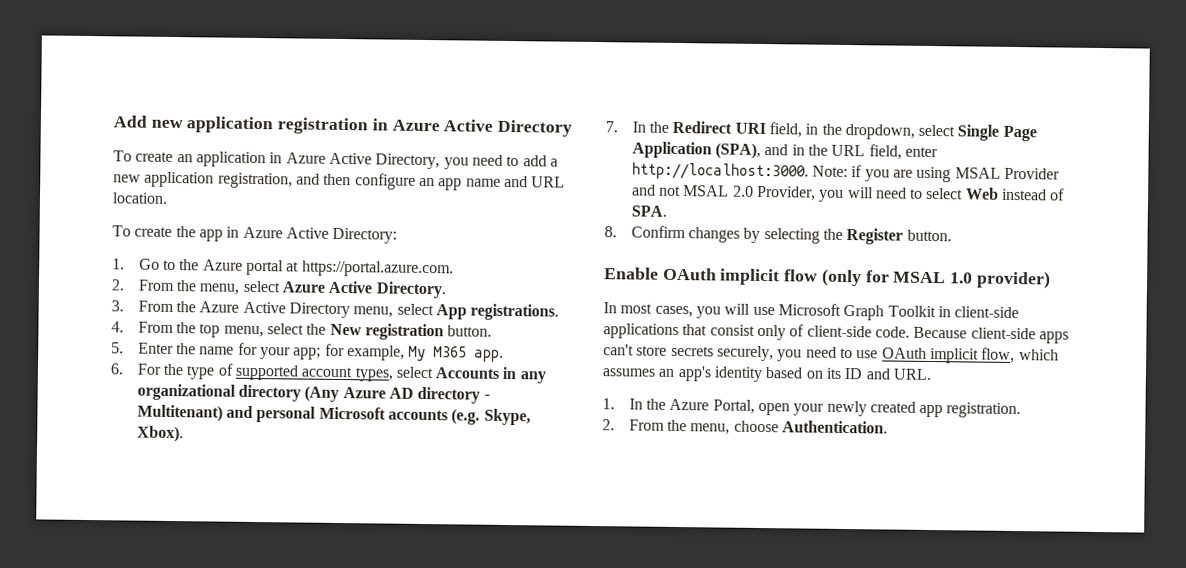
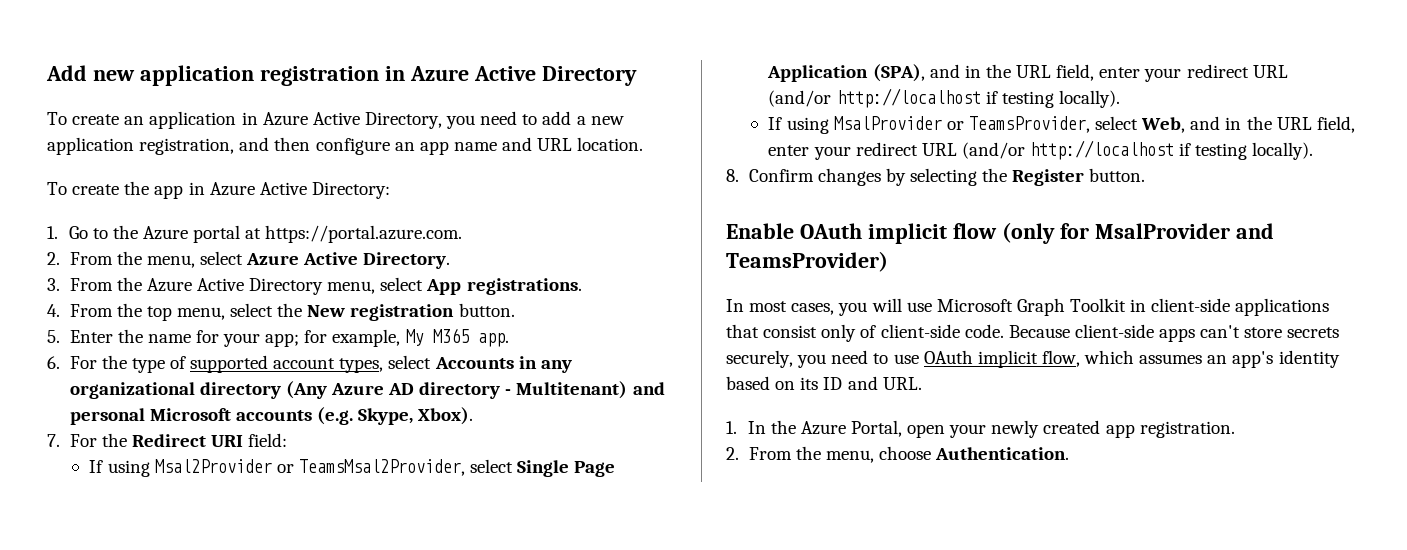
- 7. In the Redirect URI field, in the dropdown, select Single Page Application (SPA), and in the URL field, enter http://localhost:3000. Note: if you are using MSAL Provider and not MSAL 2.0 Provider, you will need to select Web instead of SPA.
+ 7. For the Redirect URI field:
+ If using Msal2Provider or TeamsMsal2Provider, select Single Page Application (SPA), and in the URL field, enter your redirect URL (and/or http://localhost if testing locally).
+ If using MsalProvider or TeamsProvider, select Web, and in the URL field, enter your redirect URL (and/or http://localhost if testing locally).
- Enable OAuth implicit flow (only for MSAL 1.0 provider)
+ Enable OAuth implicit flow (only for MsalProvider and TeamsProvider)

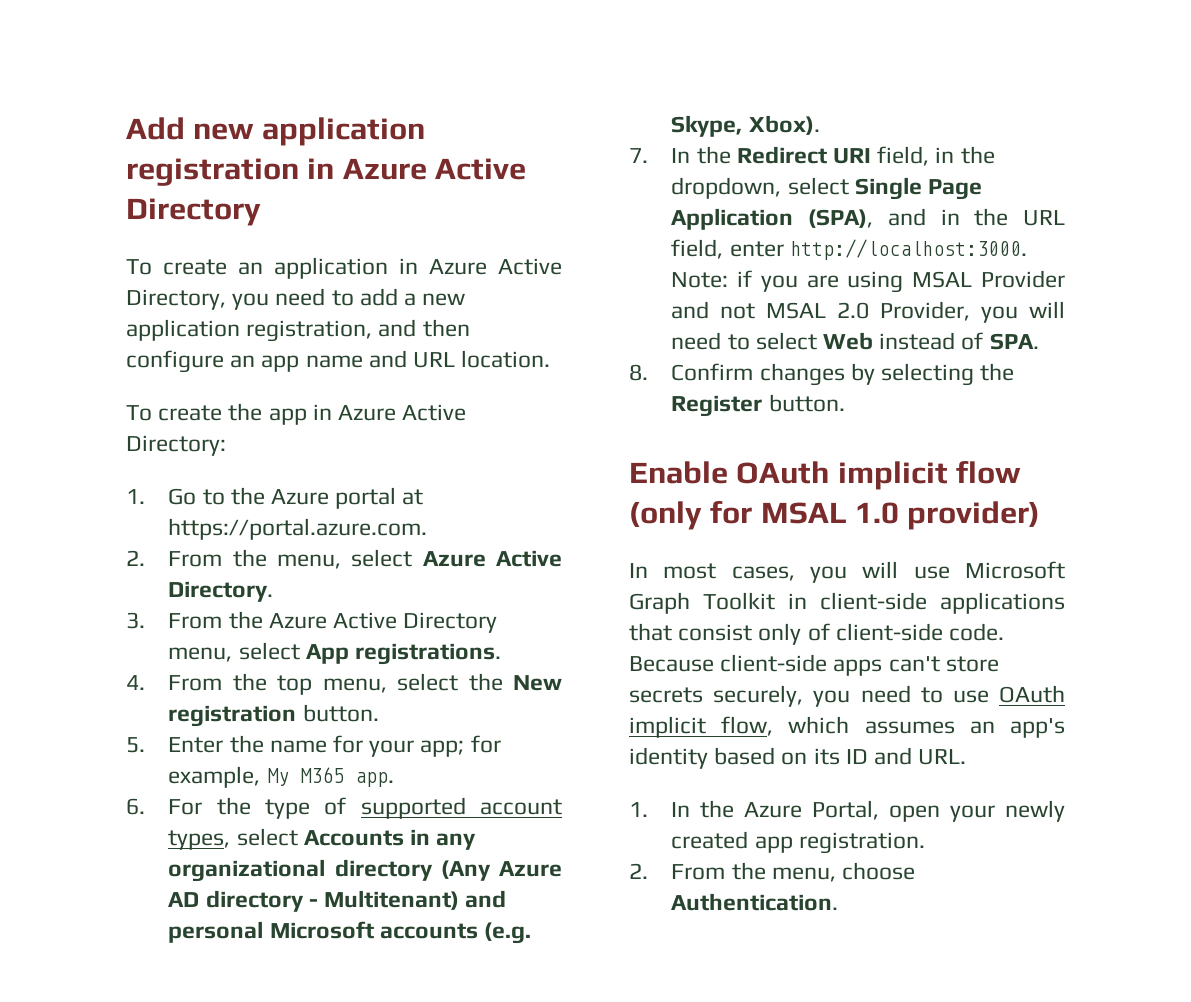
- 7. For the Redirect URI field:
- If using Msal2Provider or TeamsMsal2Provider, select Single Page Application (SPA), and in the URL field, enter your redirect URL (and/or http://localhost if testing locally).
- If using MsalProvider or TeamsProvider, select Web, and in the URL field, enter your redirect URL (and/or http://localhost if testing locally).
+ 7. In the Redirect URI field, in the dropdown, select Single Page Application (SPA), and in the URL field, enter http://localhost:3000. Note: if you are using MSAL Provider and not MSAL 2.0 Provider, you will need to select Web instead of SPA.
- Enable OAuth implicit flow (only for MsalProvider and TeamsProvider)
+ Enable OAuth implicit flow (only for MSAL 1.0 provider)

